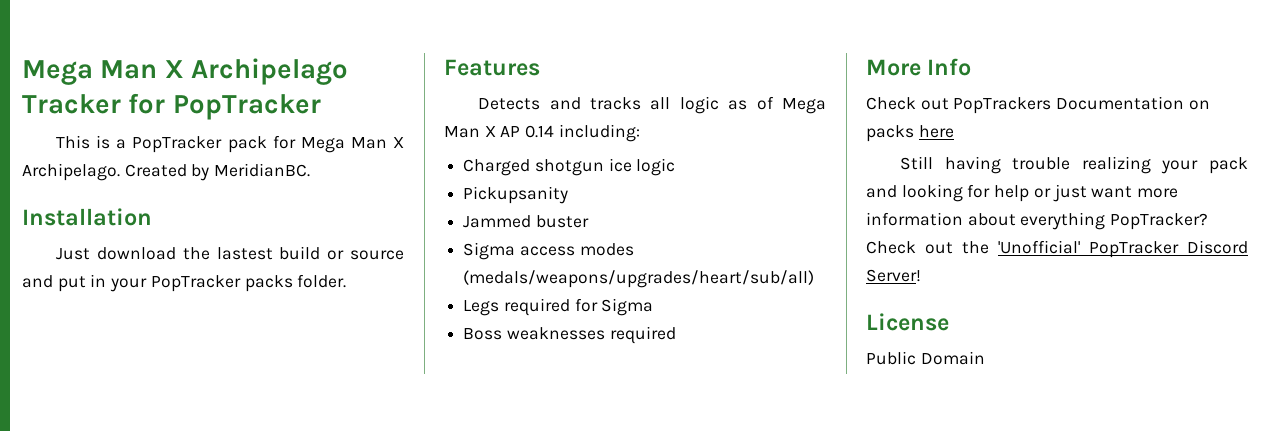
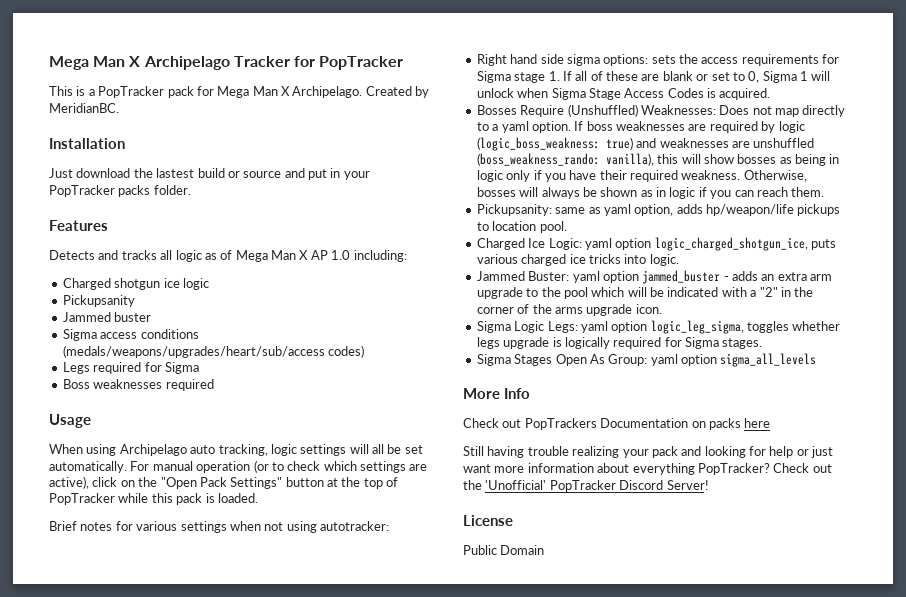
- Detects and tracks all logic as of Mega Man X AP 0.14 including:
+ Detects and tracks all logic as of Mega Man X AP 1.0 including:
- Sigma access modes (medals/weapons/upgrades/heart/sub/all)
+ Sigma access conditions (medals/weapons/upgrades/heart/sub/access codes)
+ Usage
+ When using Archipelago auto tracking, logic settings will all be set automatically. For manual operation (or to check which settings are active), click on the "Open Pack Settings" button at the top of PopTracker while this pack is loaded.
+ Brief notes for various settings when not using autotracker:
+ Right hand side sigma options: sets the access requirements for Sigma stage 1. If all of these are blank or set to 0, Sigma 1 will unlock when Sigma Stage Access Codes is acquired.
+ Bosses Require (Unshuffled) Weaknesses: Does not map directly to a yaml option. If boss weaknesses are required by logic (logic_boss_weakness: true) and weaknesses are unshuffled (boss_weakness_rando: vanilla), this will show bosses as being in logic only if you have their required weakness. Otherwise, bosses will always be shown as in logic if you can reach them.
+ Pickupsanity: same as yaml option, adds hp/weapon/life pickups to location pool.
+ Charged Ice Logic: yaml option logic_charged_shotgun_ice, puts various charged ice tricks into logic.
+ Jammed Buster: yaml option jammed_buster - adds an extra arm upgrade to the pool which will be indicated with a "2" in the corner of the arms upgrade icon.
+ Sigma Logic Legs: yaml option logic_leg_sigma, toggles whether legs upgrade is logically required for Sigma stages.
+ Sigma Stages Open As Group: yaml option sigma_all_levels

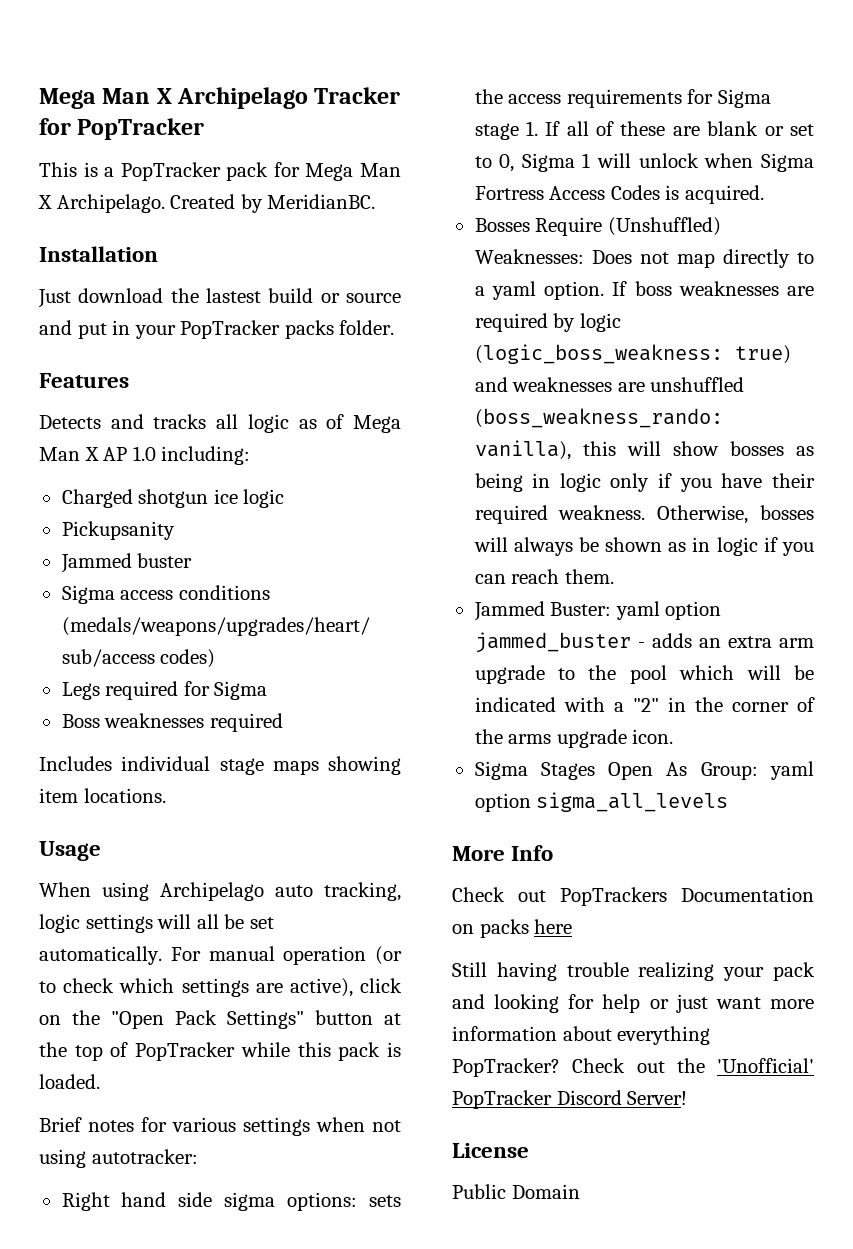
+ Includes individual stage maps showing item locations.
- Right hand side sigma options: sets the access requirements for Sigma stage 1. If all of these are blank or set to 0, Sigma 1 will unlock when Sigma Stage Access Codes is acquired.
+ Right hand side sigma options: sets the access requirements for Sigma stage 1. If all of these are blank or set to 0, Sigma 1 will unlock when Sigma Fortress Access Codes is acquired.
- Pickupsanity: same as yaml option, adds hp/weapon/life pickups to location pool.
- Charged Ice Logic: yaml option logic_charged_shotgun_ice, puts various charged ice tricks into logic.
- Sigma Logic Legs: yaml option logic_leg_sigma, toggles whether legs upgrade is logically required for Sigma stages.

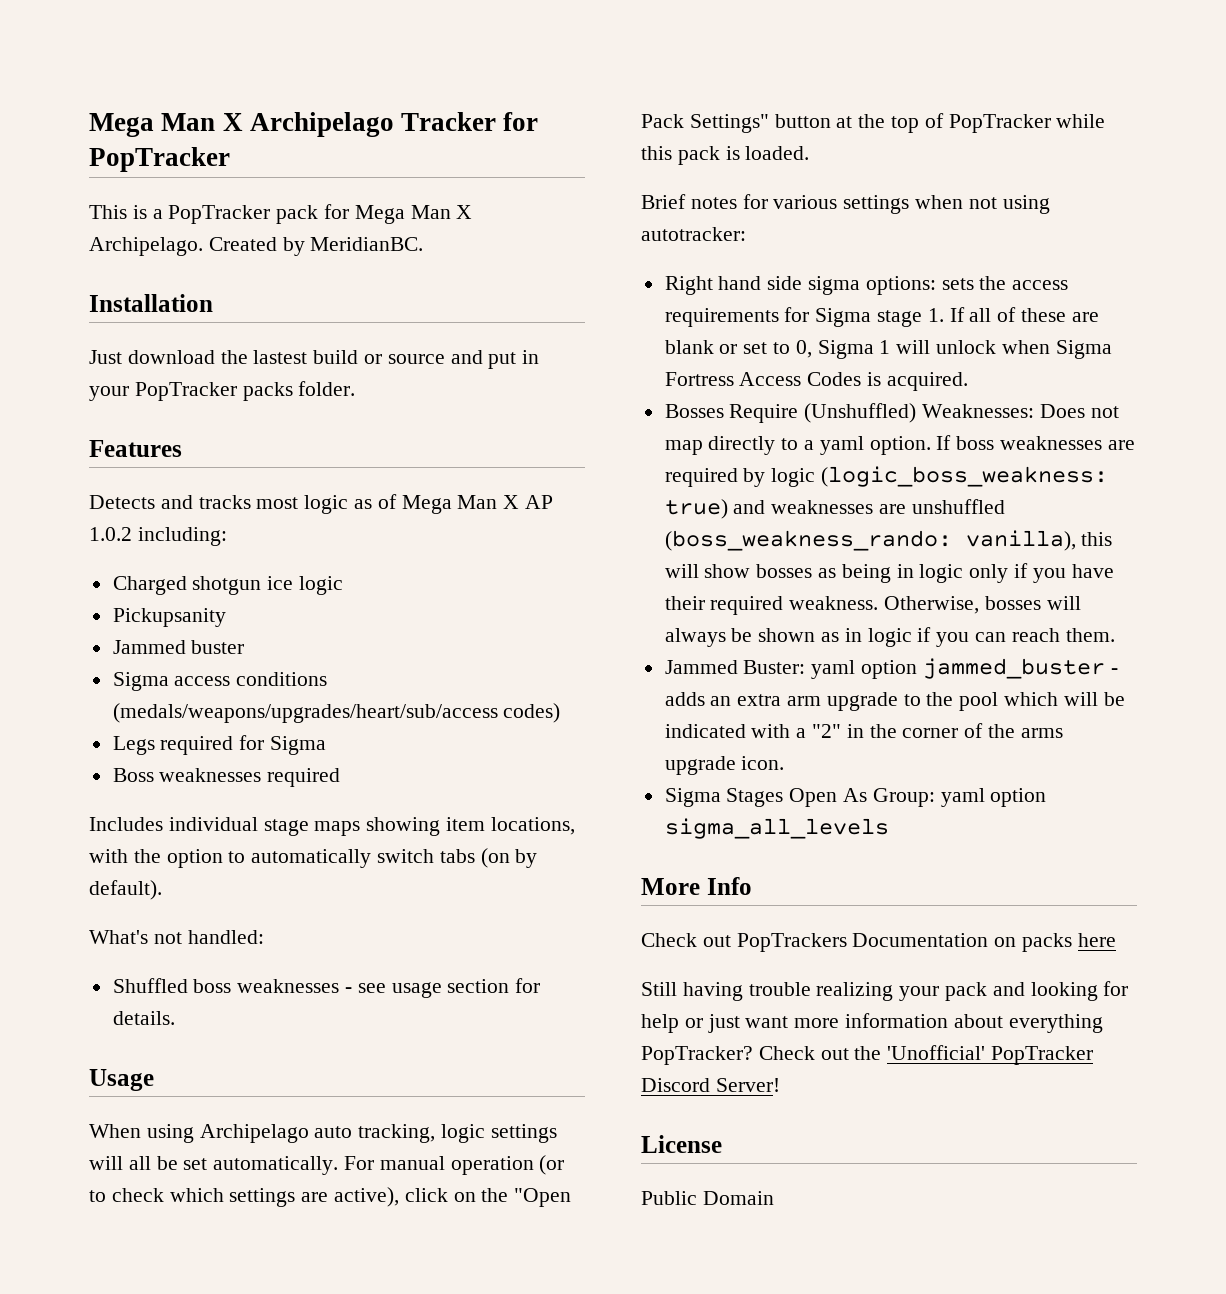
- Detects and tracks all logic as of Mega Man X AP 1.0 including:
+ Detects and tracks most logic as of Mega Man X AP 1.0.2 including:
- Includes individual stage maps showing item locations.
+ Includes individual stage maps showing item locations, with the option to automatically switch tabs (on by default).
+ What's not handled:
+ Shuffled boss weaknesses - see usage section for details.

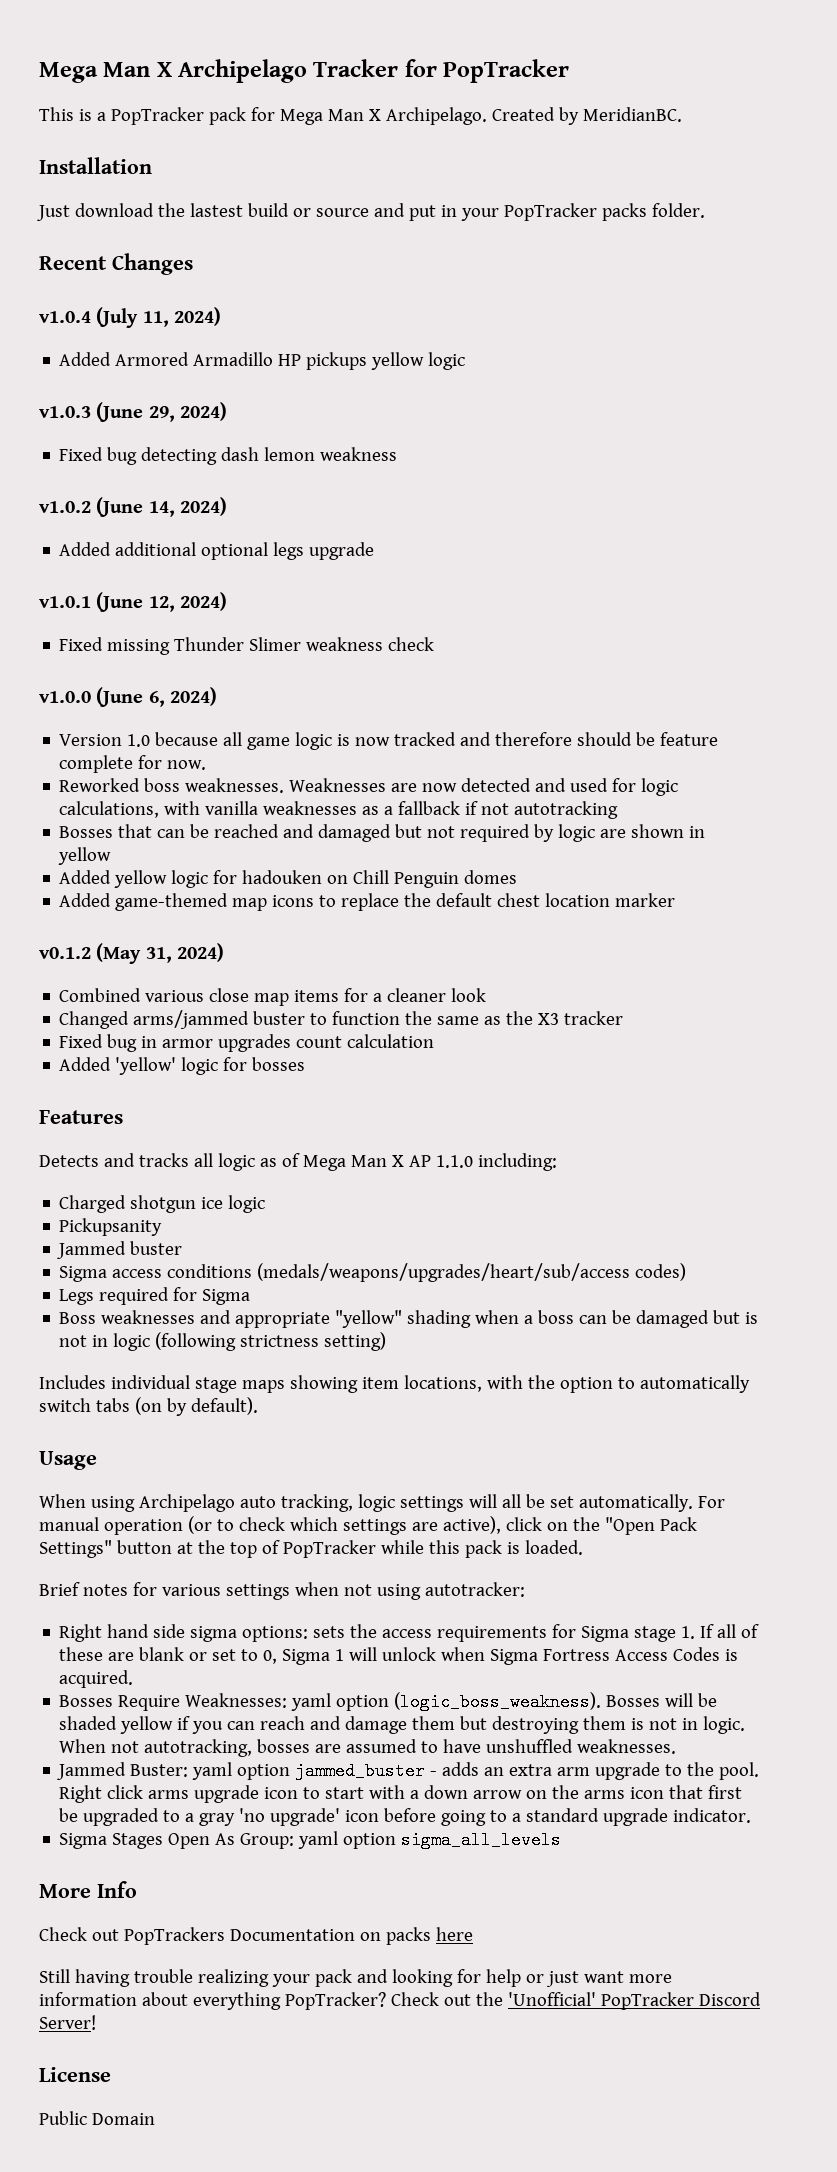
+ Recent Changes
+ v1.0.4 (July 11, 2024)
+ Added Armored Armadillo HP pickups yellow logic
+ v1.0.3 (June 29, 2024)
+ Fixed bug detecting dash lemon weakness
+ v1.0.2 (June 14, 2024)
+ Added additional optional legs upgrade
+ v1.0.1 (June 12, 2024)
+ Fixed missing Thunder Slimer weakness check
+ v1.0.0 (June 6, 2024)
+ Version 1.0 because all game logic is now tracked and therefore should be feature complete for now.
+ Reworked boss weaknesses. Weaknesses are now detected and used for logic calculations, with vanilla weaknesses as a fallback if not autotracking
+ Bosses that can be reached and damaged but not required by logic are shown in yellow
+ Added yellow logic for hadouken on Chill Penguin domes
+ Added game-themed map icons to replace the default chest location marker
+ v0.1.2 (May 31, 2024)
+ Combined various close map items for a cleaner look
+ Changed arms/jammed buster to function the same as the X3 tracker
+ Fixed bug in armor upgrades count calculation
+ Added 'yellow' logic for bosses
- Detects and tracks most logic as of Mega Man X AP 1.0.2 including:
+ Detects and tracks all logic as of Mega Man X AP 1.1.0 including:
- Boss weaknesses required
+ Boss weaknesses and appropriate "yellow" shading when a boss can be damaged but is not in logic (following strictness setting)
- What's not handled:
- Shuffled boss weaknesses - see usage section for details.
- Bosses Require (Unshuffled) Weaknesses: Does not map directly to a yaml option. If boss weaknesses are required by logic (logic_boss_weakness: true) and weaknesses are unshuffled (boss_weakness_rando: vanilla), this will show bosses as being in logic only if you have their required weakness. Otherwise, bosses will always be shown as in logic if you can reach them.
+ Bosses Require Weaknesses: yaml option (logic_boss_weakness). Bosses will be shaded yellow if you can reach and damage them but destroying them is not in logic. When not autotracking, bosses are assumed to have unshuffled weaknesses.
- Jammed Buster: yaml option jammed_buster - adds an extra arm upgrade to the pool which will be indicated with a "2" in the corner of the arms upgrade icon.
+ Jammed Buster: yaml option jammed_buster - adds an extra arm upgrade to the pool. Right click arms upgrade icon to start with a down arrow on the arms icon that first be upgraded to a gray 'no upgrade' icon before going to a standard upgrade indicator.

